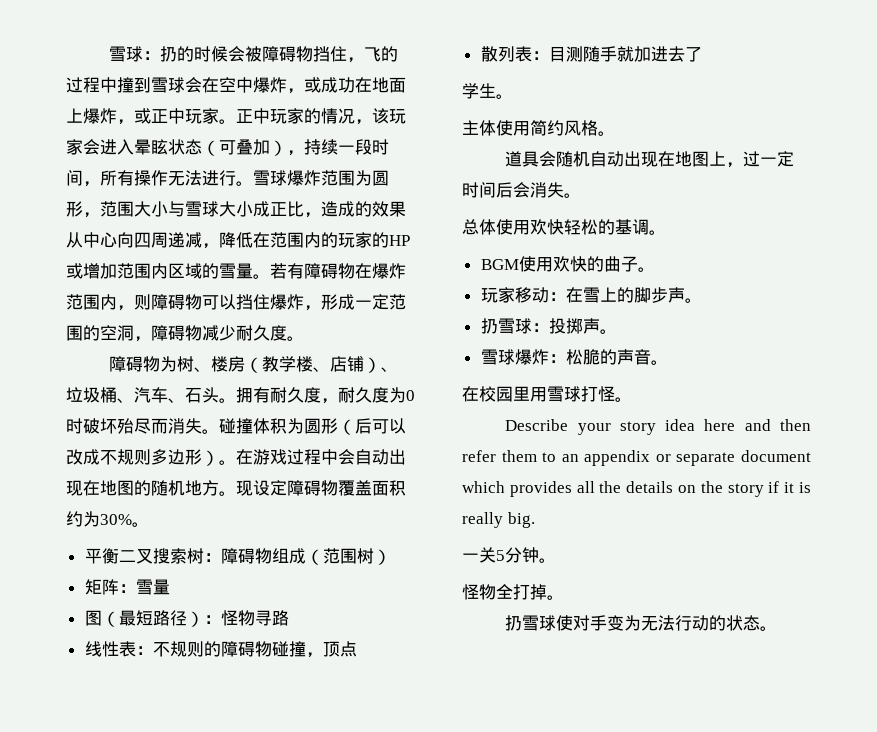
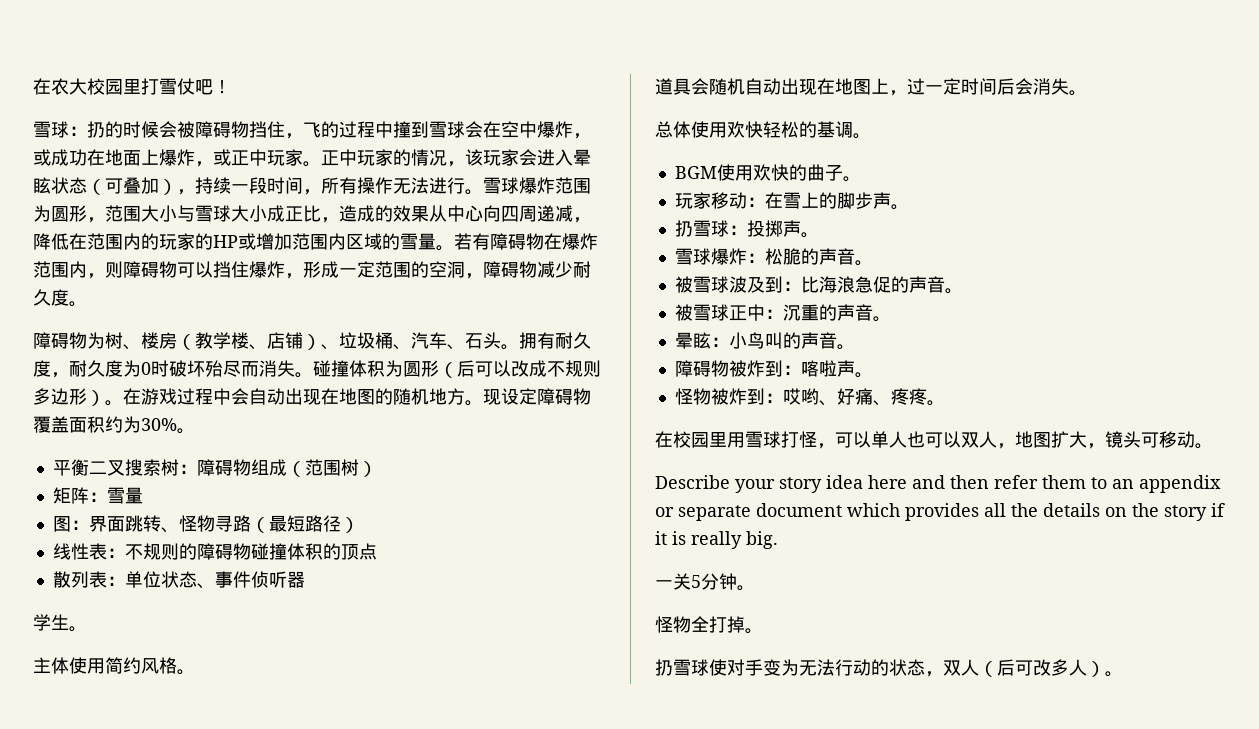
+ 在农大校园里打雪仗吧！
- 图（最短路径）：怪物寻路
+ 图：界面跳转、怪物寻路（最短路径）
- 线性表：不规则的障碍物碰撞，顶点
+ 线性表：不规则的障碍物碰撞体积的顶点
- 散列表：目测随手就加进去了
+ 散列表：单位状态、事件侦听器
+ 被雪球波及到：比海浪急促的声音。
+ 被雪球正中：沉重的声音。
+ 晕眩：小鸟叫的声音。
+ 障碍物被炸到：喀啦声。
+ 怪物被炸到：哎哟、好痛、疼疼。
- 在校园里用雪球打怪。
+ 在校园里用雪球打怪，可以单人也可以双人，地图扩大，镜头可移动。
- 扔雪球使对手变为无法行动的状态。
+ 扔雪球使对手变为无法行动的状态，双人（后可改多人）。

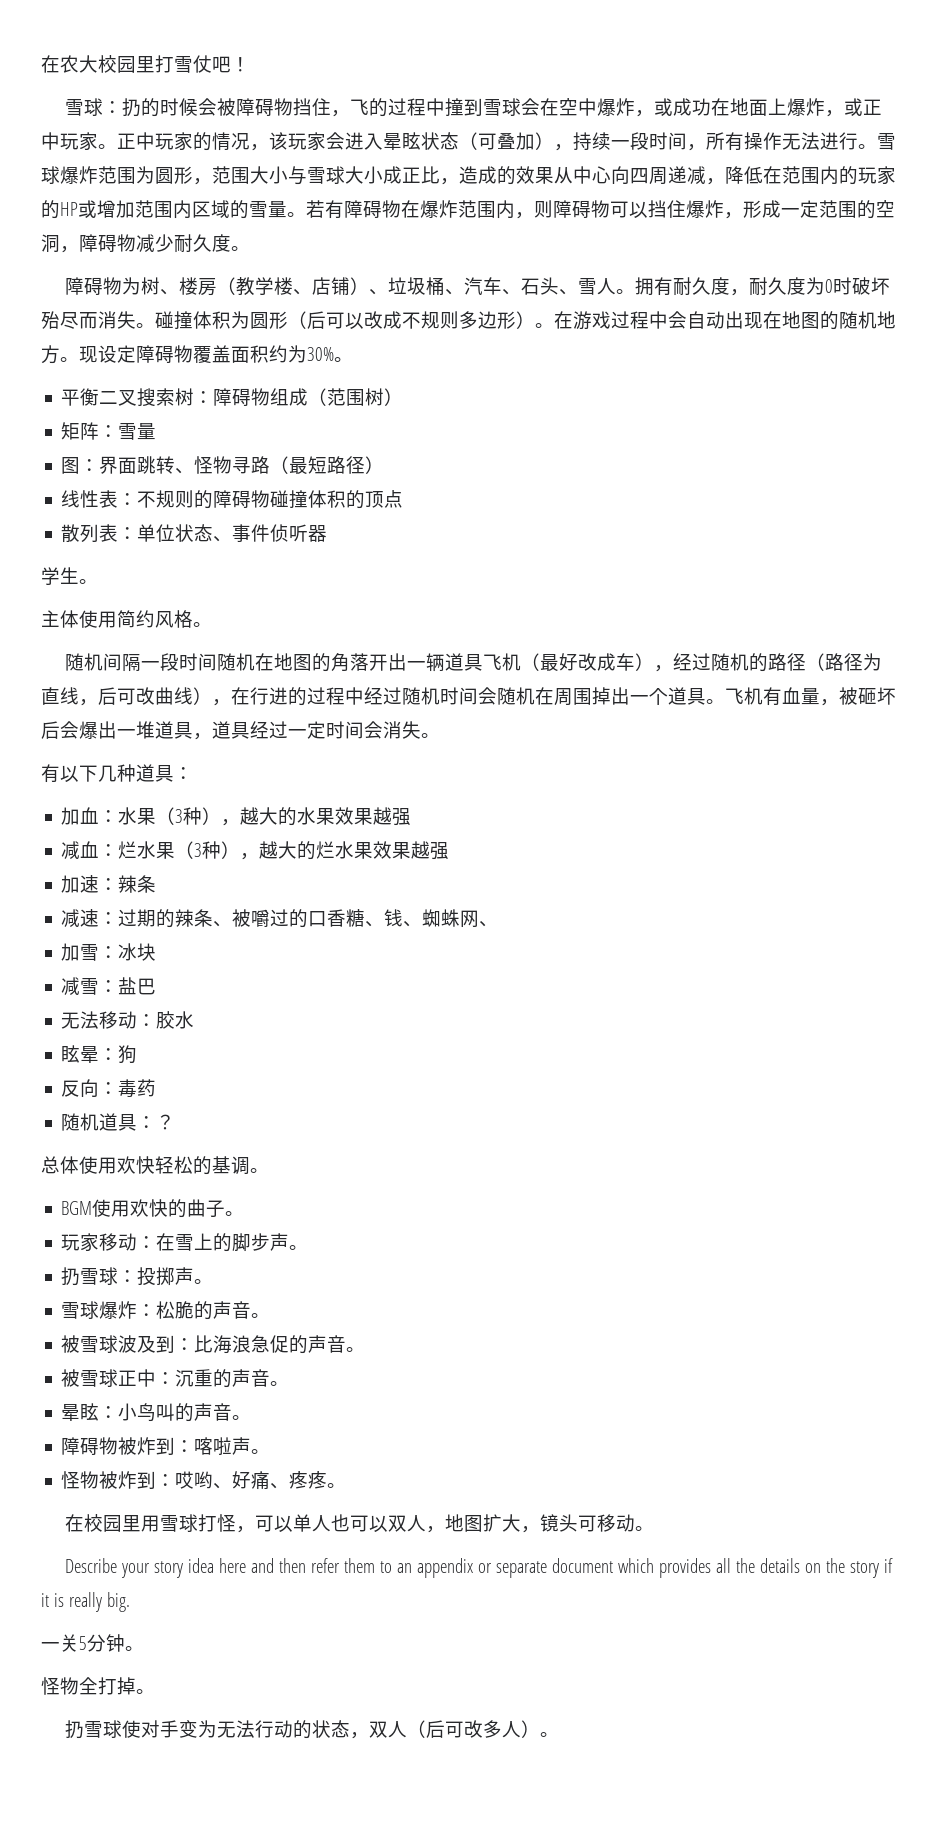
- 障碍物为树、楼房（教学楼、店铺）、垃圾桶、汽车、石头。
+ 障碍物为树、楼房（教学楼、店铺）、垃圾桶、汽车、石头、雪人。
- 道具会随机自动出现在地图上，过一定时间后会消失。
+ 随机间隔一段时间随机在地图的角落开出一辆道具飞机（最好改成车），经过随机的路径（路径为直线，后可改曲线），在行进的过程中经过随机时间会随机在周围掉出一个道具。飞机有血量，被砸坏后会爆出一堆道具，道具经过一定时间会消失。
+ 有以下几种道具：
+ 加血：水果（3种），越大的水果效果越强
+ 减血：烂水果（3种），越大的烂水果效果越强
+ 加速：辣条
+ 减速：过期的辣条、被嚼过的口香糖、钱、蜘蛛网、
+ 加雪：冰块
+ 减雪：盐巴
+ 无法移动：胶水
+ 眩晕：狗
+ 反向：毒药
+ 随机道具：？

